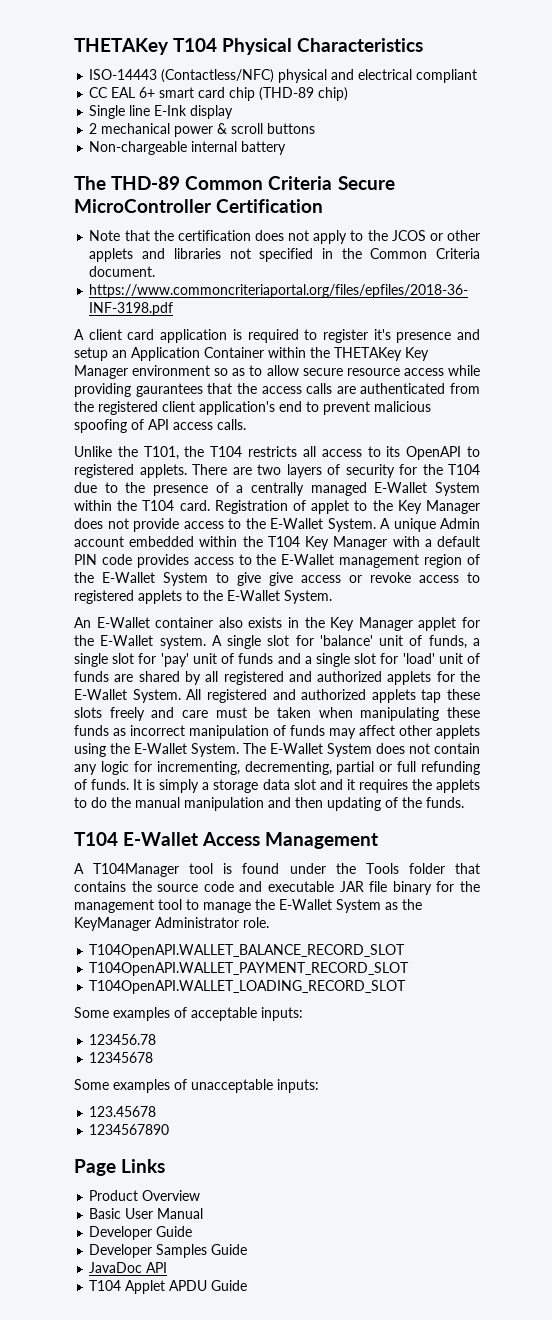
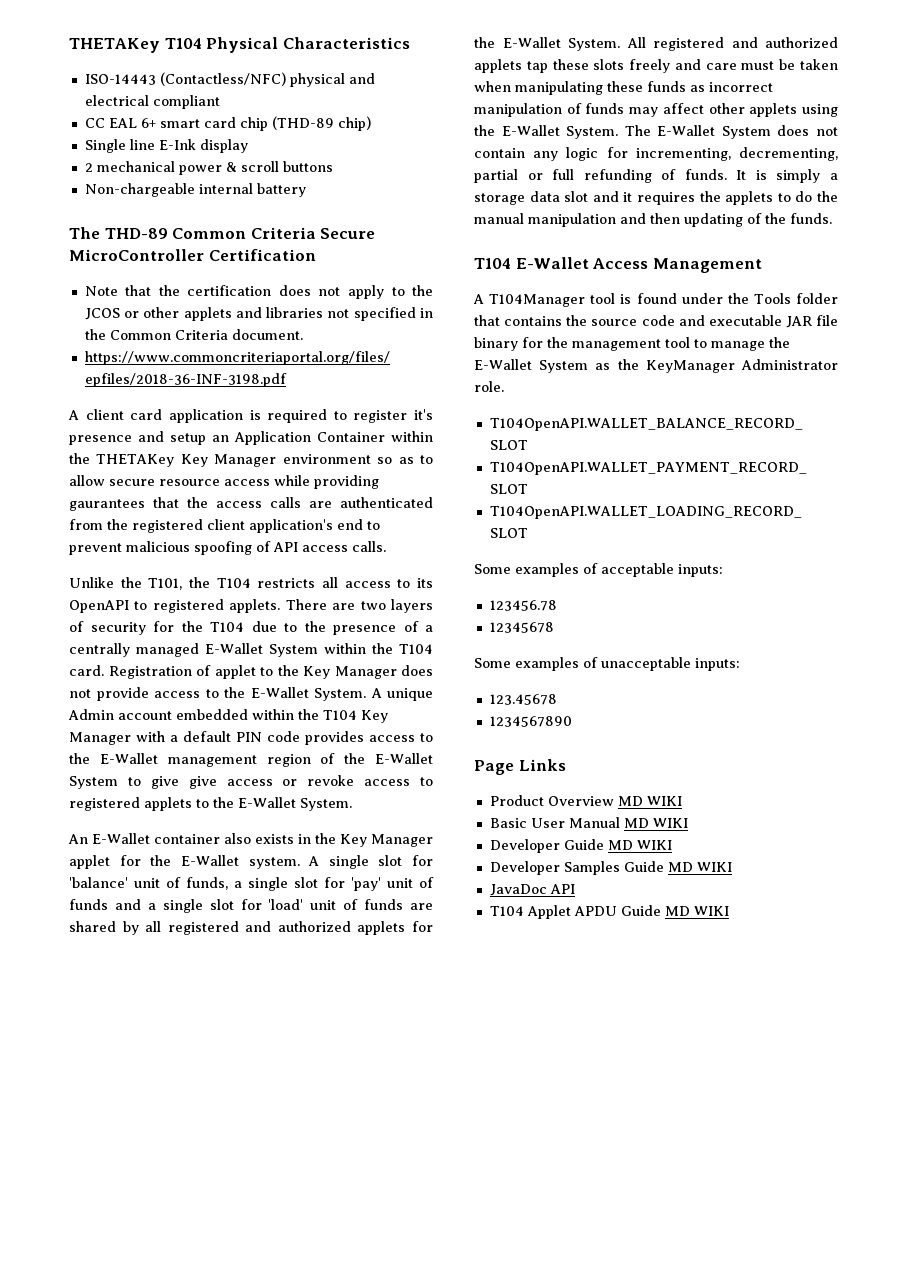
- Product Overview
+ Product Overview MD WIKI
- Basic User Manual
+ Basic User Manual MD WIKI
- Developer Guide
+ Developer Guide MD WIKI
- Developer Samples Guide
+ Developer Samples Guide MD WIKI
- T104 Applet APDU Guide
+ T104 Applet APDU Guide MD WIKI

